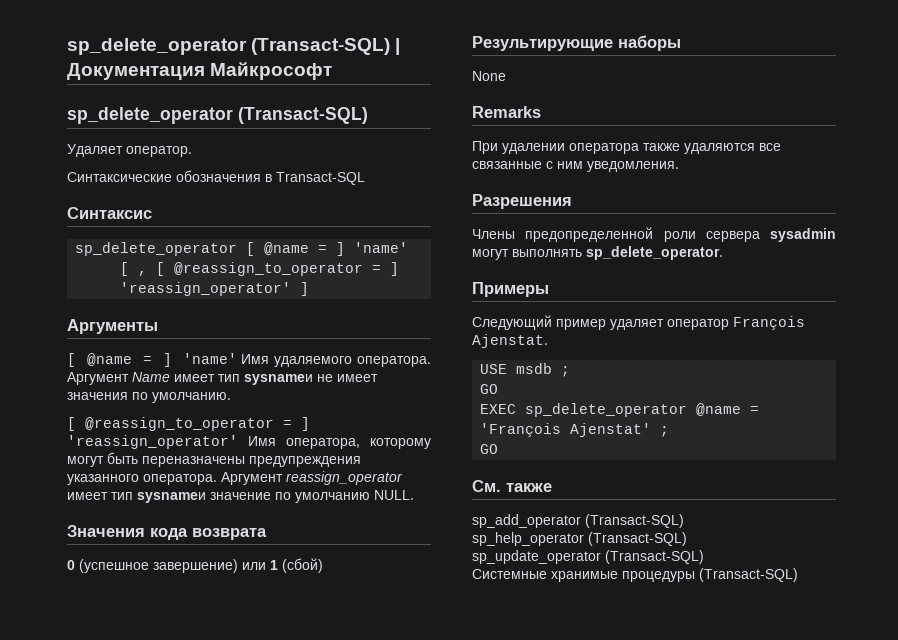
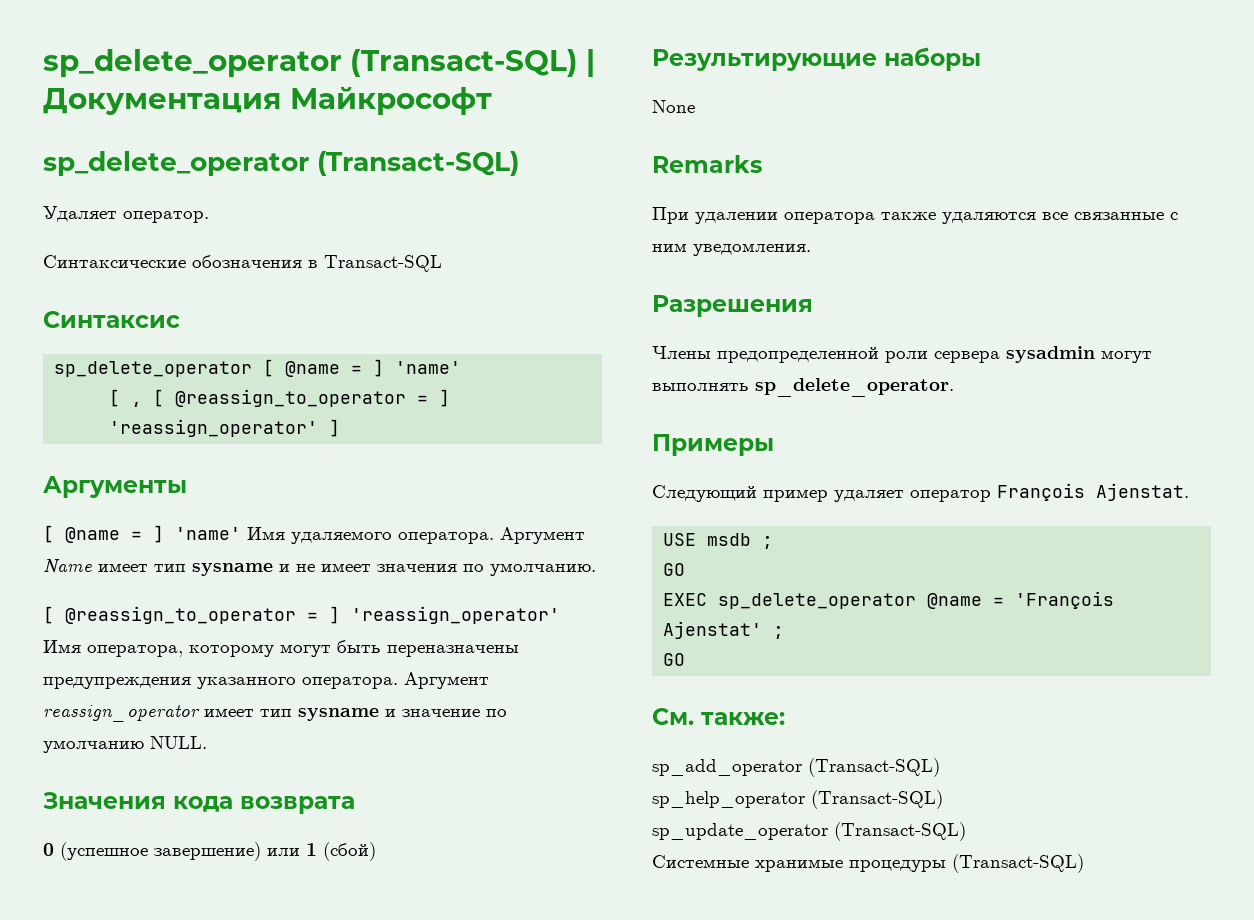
- Аргумент Name имеет тип sysnameи не имеет значения по умолчанию.
+ Аргумент Name имеет тип sysname и не имеет значения по умолчанию.
- Аргумент reassign_operator имеет тип sysnameи значение по умолчанию NULL.
+ Аргумент reassign_operator имеет тип sysname и значение по умолчанию NULL.
- См. также
+ См. также:

